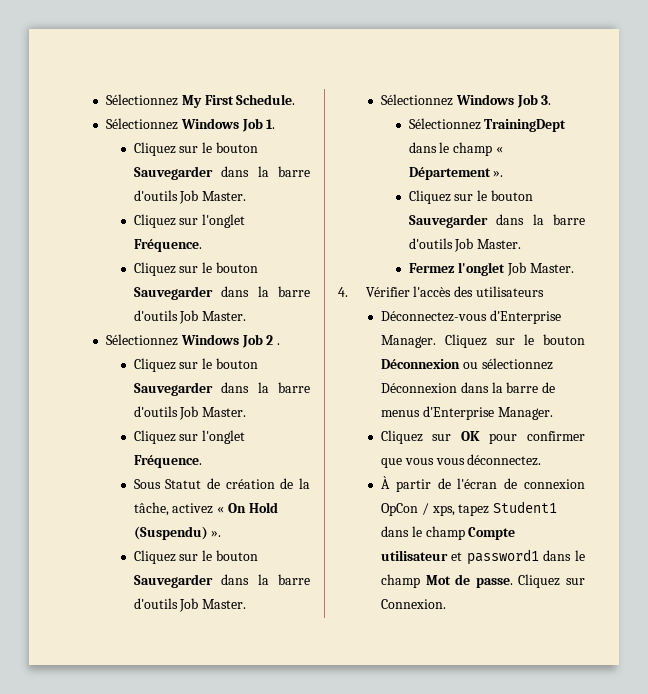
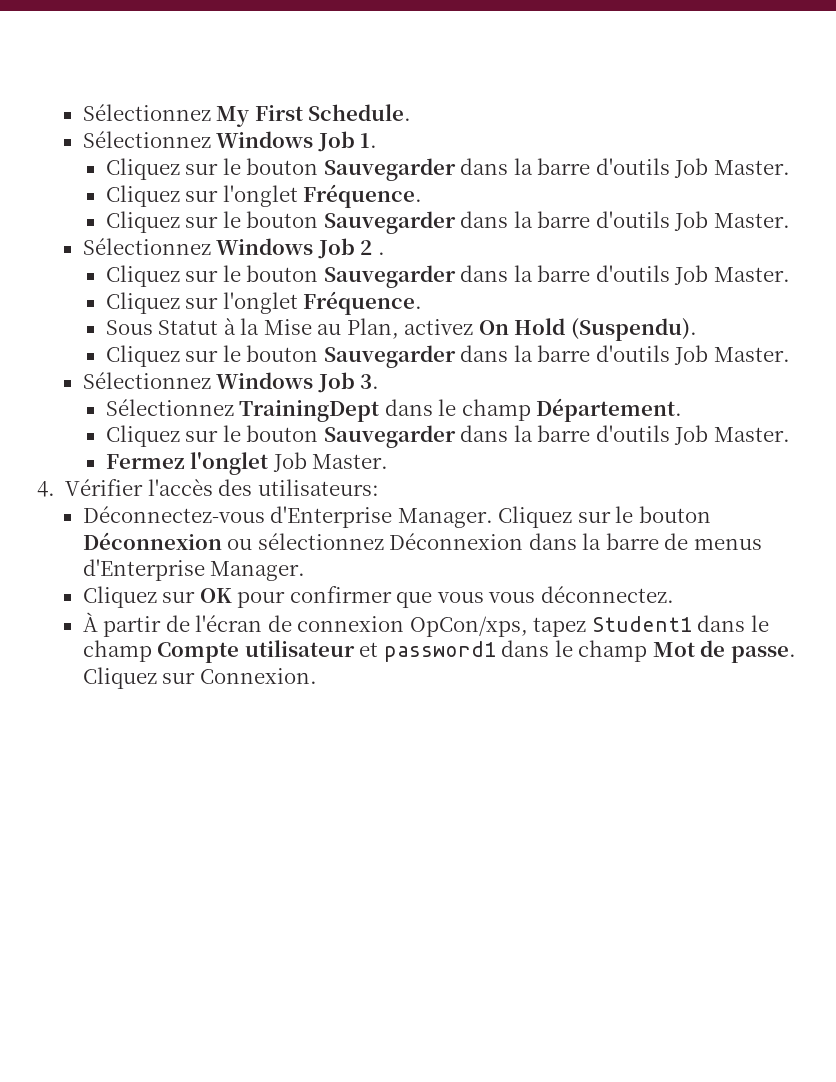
- Sous Statut de création de la tâche, activez « On Hold (Suspendu) ».
+ Sous Statut à la Mise au Plan, activez On Hold (Suspendu).
- Sélectionnez TrainingDept dans le champ « Département ».
+ Sélectionnez TrainingDept dans le champ Département.
- 4. Vérifier l'accès des utilisateurs
+ 4. Vérifier l'accès des utilisateurs:
- À partir de l'écran de connexion OpCon / xps, tapez Student1 dans le champ Compte utilisateur et password1 dans le champ Mot de passe.
+ À partir de l'écran de connexion OpCon/xps, tapez Student1 dans le champ Compte utilisateur et password1 dans le champ Mot de passe.

